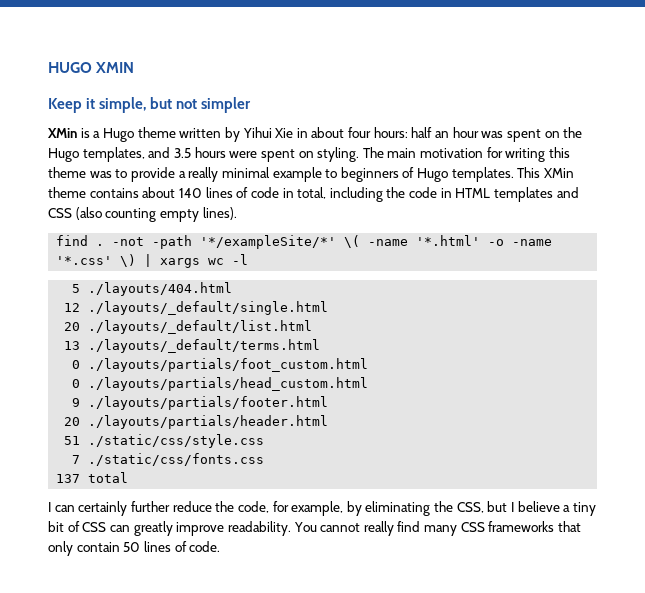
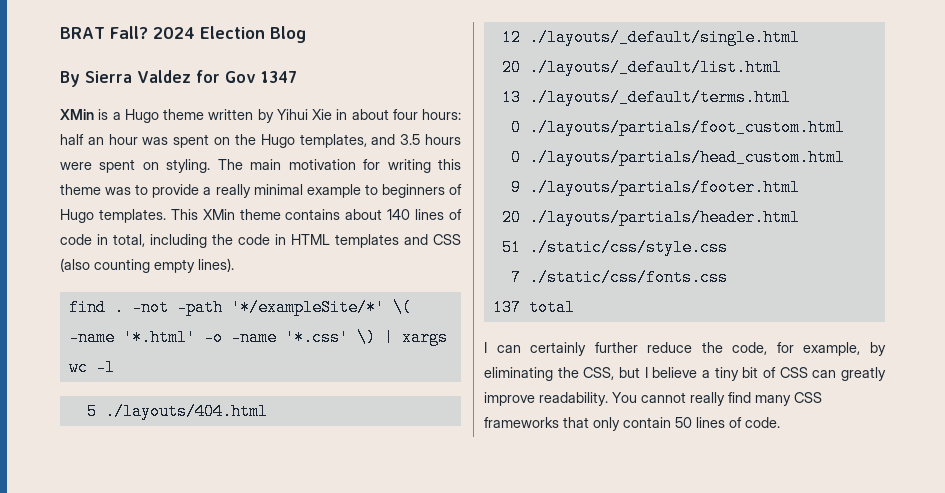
- HUGO XMIN
- Keep it simple, but not simpler
+ BRAT Fall? 2024 Election Blog
+ By Sierra Valdez for Gov 1347

